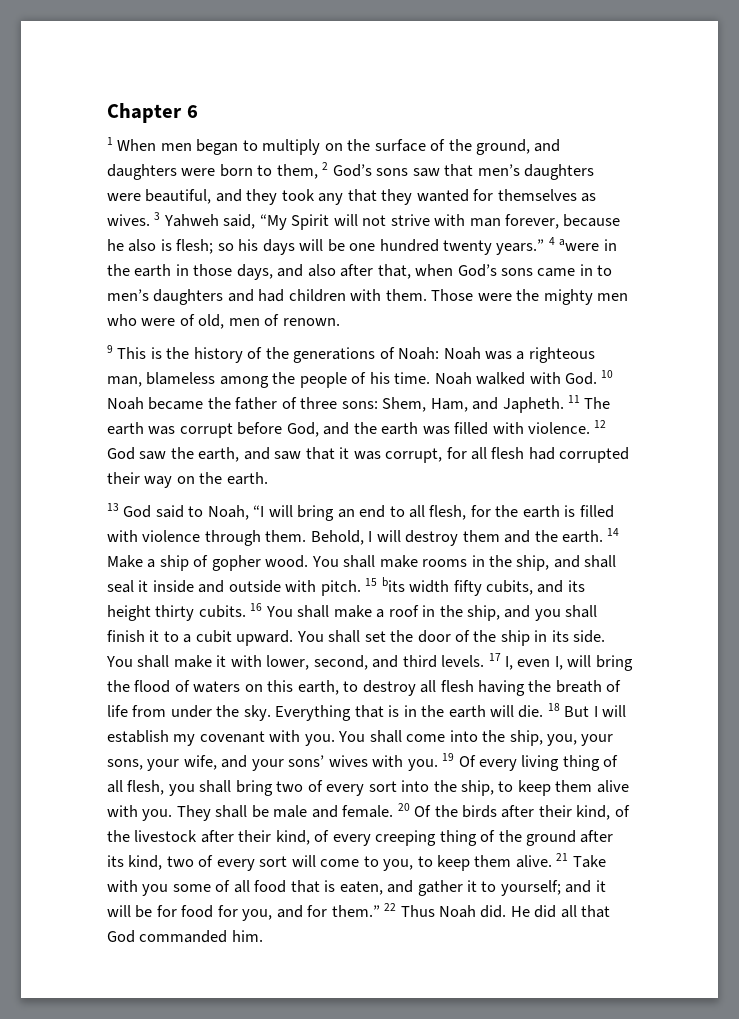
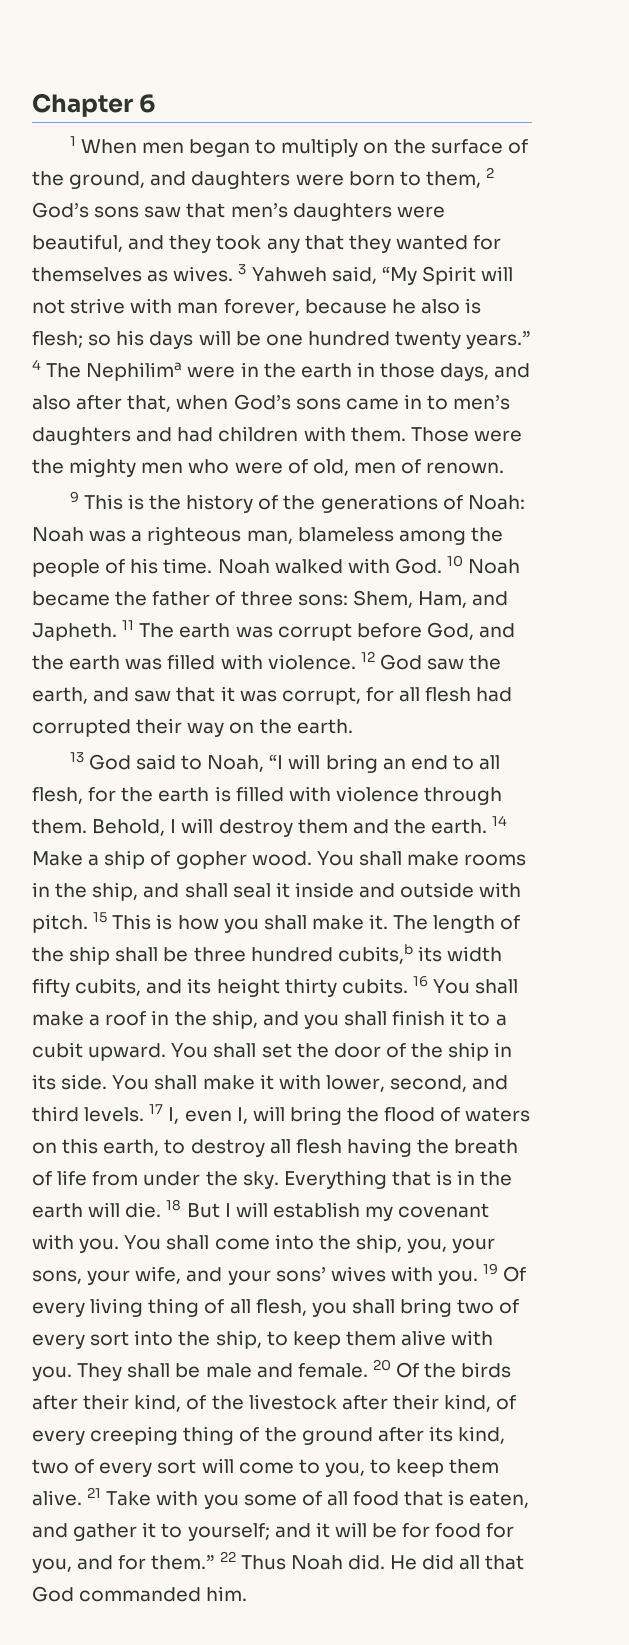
- 4 awere in the earth in those days, and also after that, when God’s sons came in to men’s daughters and had children with them.
+ 4 The Nephilima were in the earth in those days, and also after that, when God’s sons came in to men’s daughters and had children with them.
- 15 bits width fifty cubits, and its height thirty cubits.
+ 15 This is how you shall make it. The length of the ship shall be three hundred cubits,b its width fifty cubits, and its height thirty cubits.

